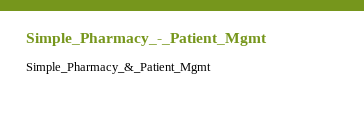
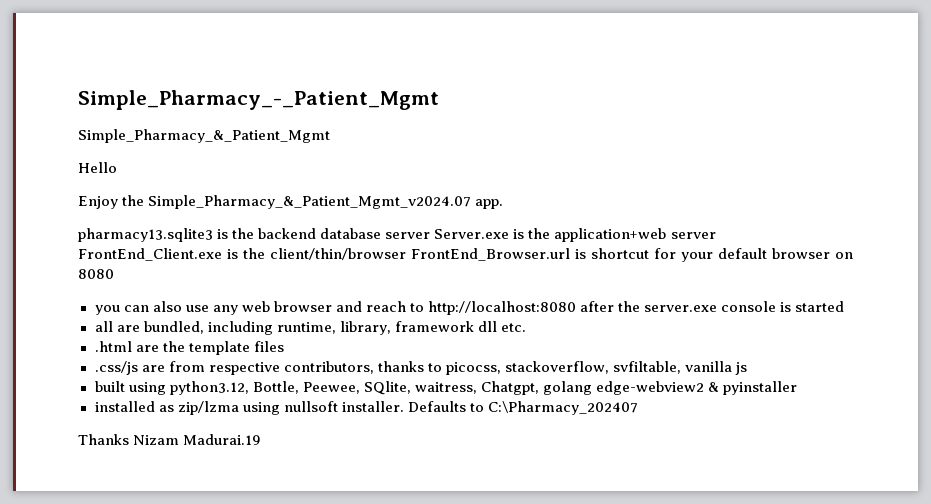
+ Hello
+ Enjoy the Simple_Pharmacy_&_Patient_Mgmt_v2024.07 app.
+ pharmacy13.sqlite3 is the backend database server Server.exe is the application+web server FrontEnd_Client.exe is the client/thin/browser FrontEnd_Browser.url is shortcut for your default browser on 8080
+ you can also use any web browser and reach to http://localhost:8080 after the server.exe console is started
+ all are bundled, including runtime, library, framework dll etc.
+ .html are the template files
+ .css/js are from respective contributors, thanks to picocss, stackoverflow, svfiltable, vanilla js
+ built using python3.12, Bottle, Peewee, SQlite, waitress, Chatgpt, golang edge-webview2 & pyinstaller
+ installed as zip/lzma using nullsoft installer. Defaults to C:\Pharmacy_202407
+ Thanks Nizam Madurai.19

